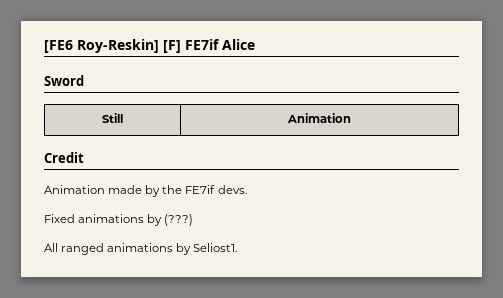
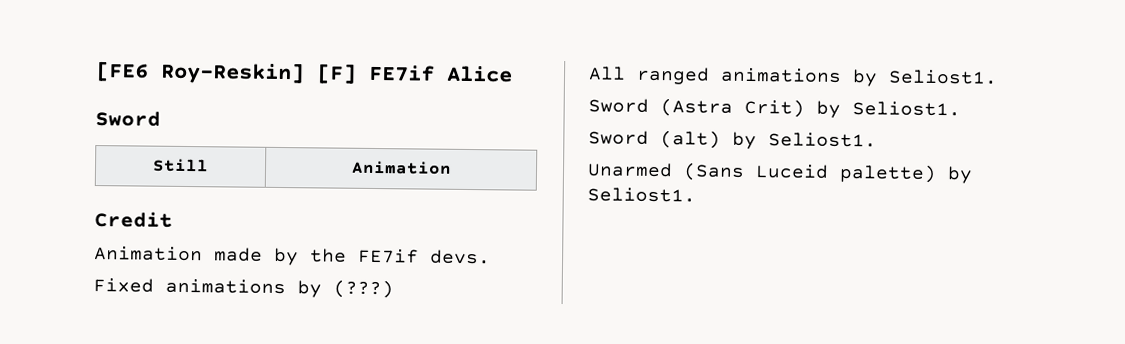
+ Sword (Astra Crit) by Seliost1.
+ Sword (alt) by Seliost1.
+ Unarmed (Sans Luceid palette) by Seliost1.

